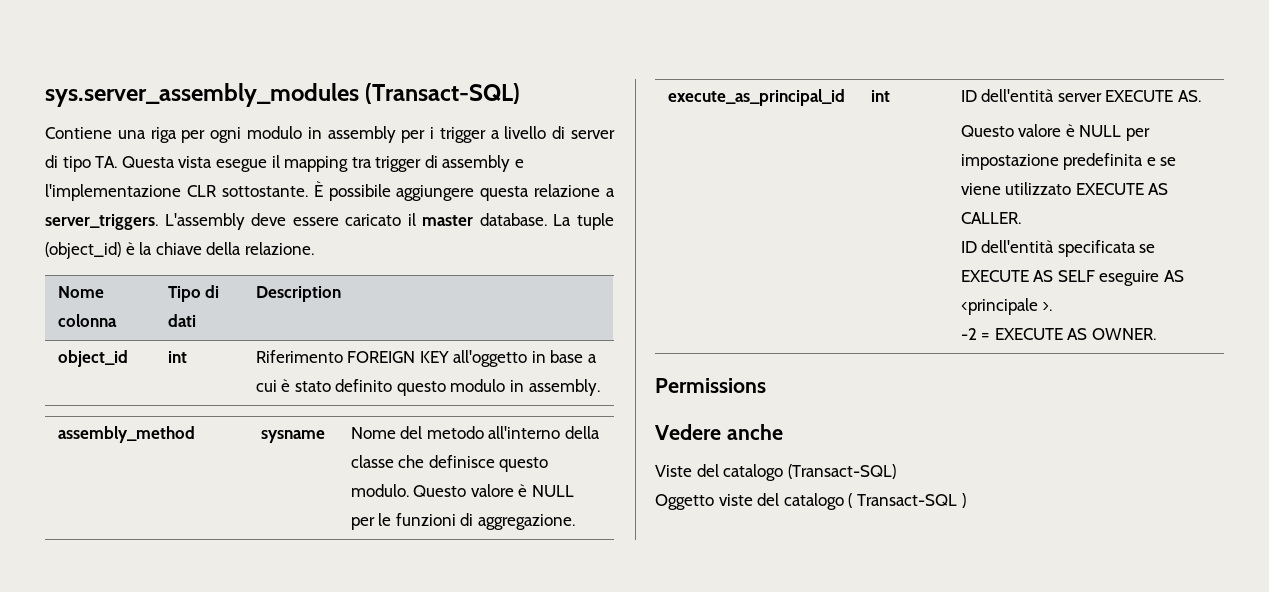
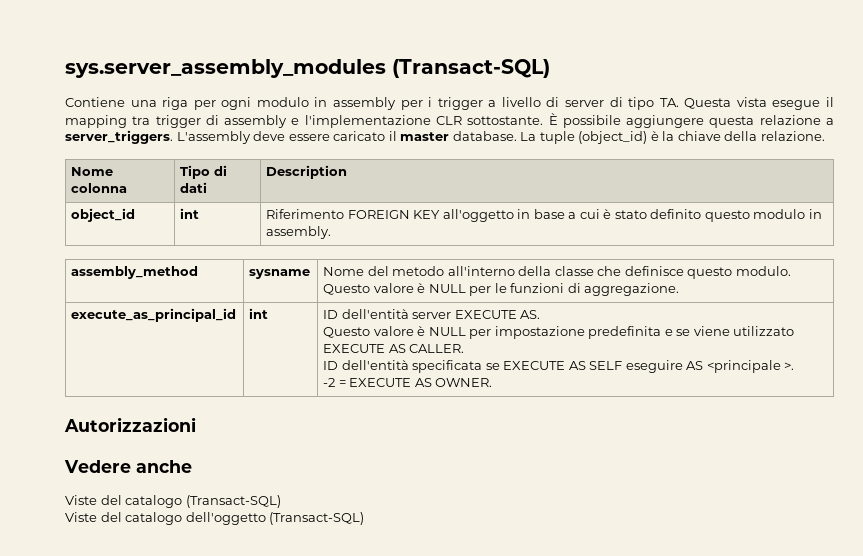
- Permissions
+ Autorizzazioni
- Oggetto viste del catalogo ( Transact-SQL )
+ Viste del catalogo dell'oggetto (Transact-SQL)

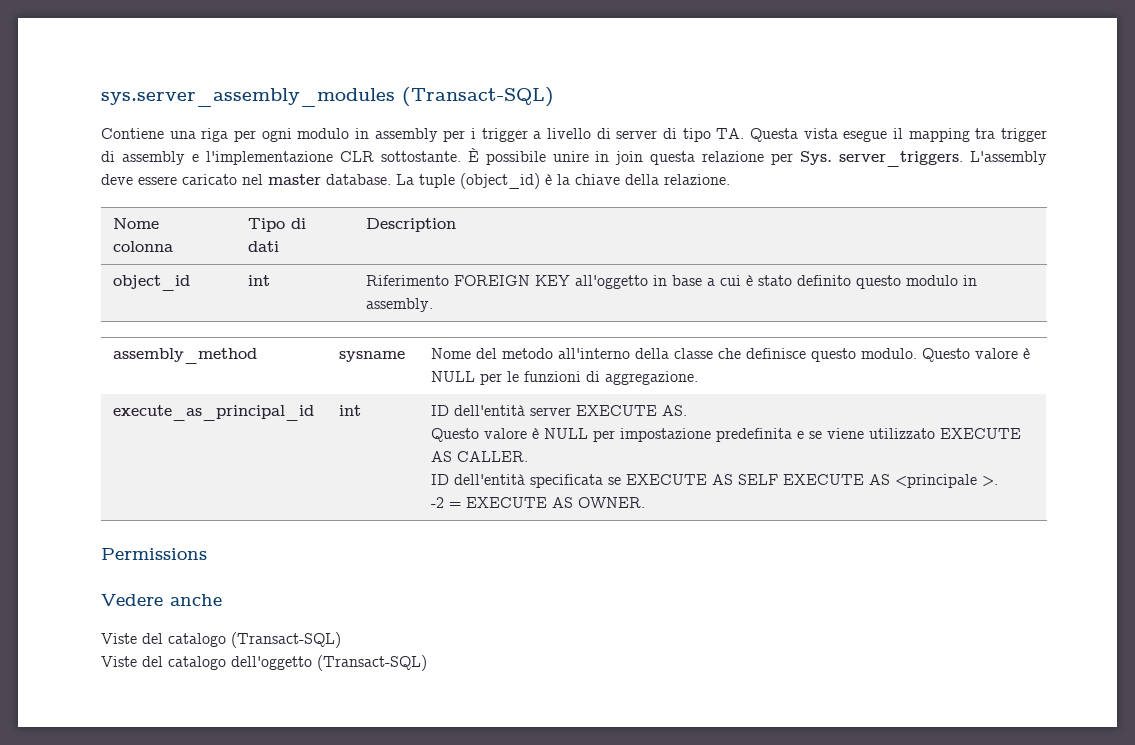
- È possibile aggiungere questa relazione a server_triggers.
+ È possibile unire in join questa relazione per Sys. server_triggers.
- L'assembly deve essere caricato il master database.
+ L'assembly deve essere caricato nel master database.
  execute_as_principal_id | int | ID dell'entità server EXECUTE AS.
  Questo valore è NULL per impostazione predefinita e se viene utilizzato EXECUTE AS CALLER.
- ID dell'entità specificata se EXECUTE AS SELF eseguire AS <principale >.
+ ID dell'entità specificata se EXECUTE AS SELF EXECUTE AS <principale >.
- Autorizzazioni
+ Permissions

